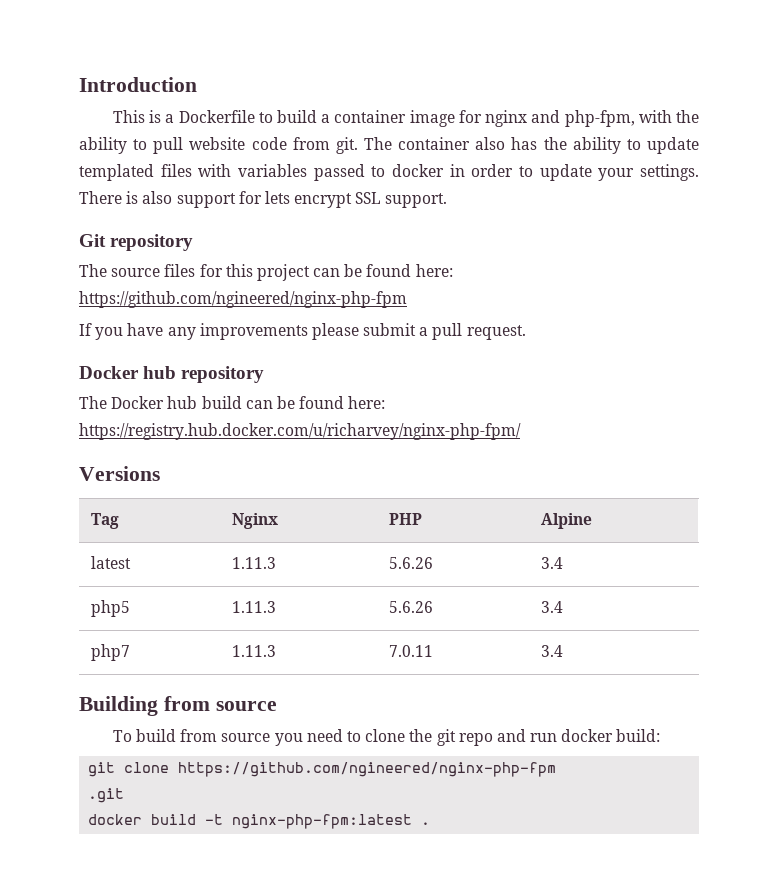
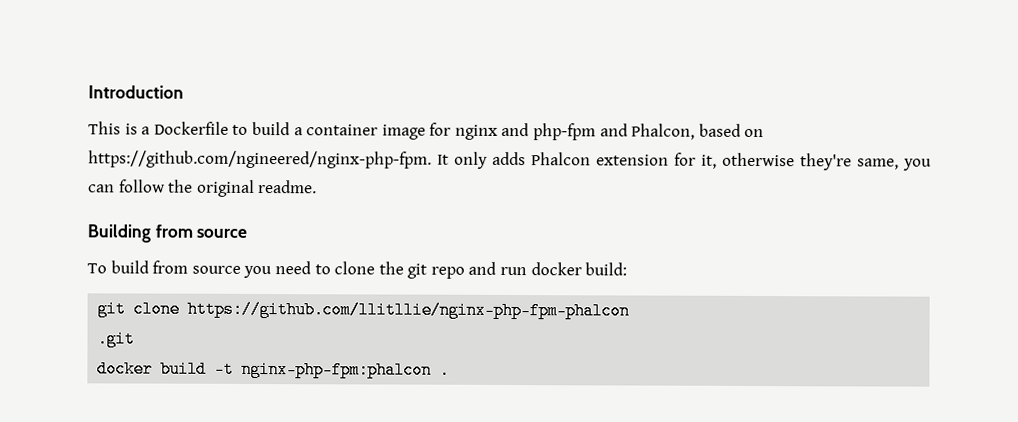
- This is a Dockerfile to build a container image for nginx and php-fpm, with the ability to pull website code from git. The container also has the ability to update templated files with variables passed to docker in order to update your settings. There is also support for lets encrypt SSL support.
- Git repository
- The source files for this project can be found here: https://github.com/ngineered/nginx-php-fpm
- If you have any improvements please submit a pull request.
- Docker hub repository
- The Docker hub build can be found here: https://registry.hub.docker.com/u/richarvey/nginx-php-fpm/
- Versions
- Tag | Nginx | PHP | Alpine
- latest | 1.11.3 | 5.6.26 | 3.4
- php5 | 1.11.3 | 5.6.26 | 3.4
- php7 | 1.11.3 | 7.0.11 | 3.4
+ This is a Dockerfile to build a container image for nginx and php-fpm and Phalcon, based on https://github.com/ngineered/nginx-php-fpm. It only adds Phalcon extension for it, otherwise they're same, you can follow the original readme.
- git clone https://github.com/ngineered/nginx-php-fpm
+ git clone https://github.com/llitllie/nginx-php-fpm-phalcon
- docker build -t nginx-php-fpm:latest .
+ docker build -t nginx-php-fpm:phalcon .

